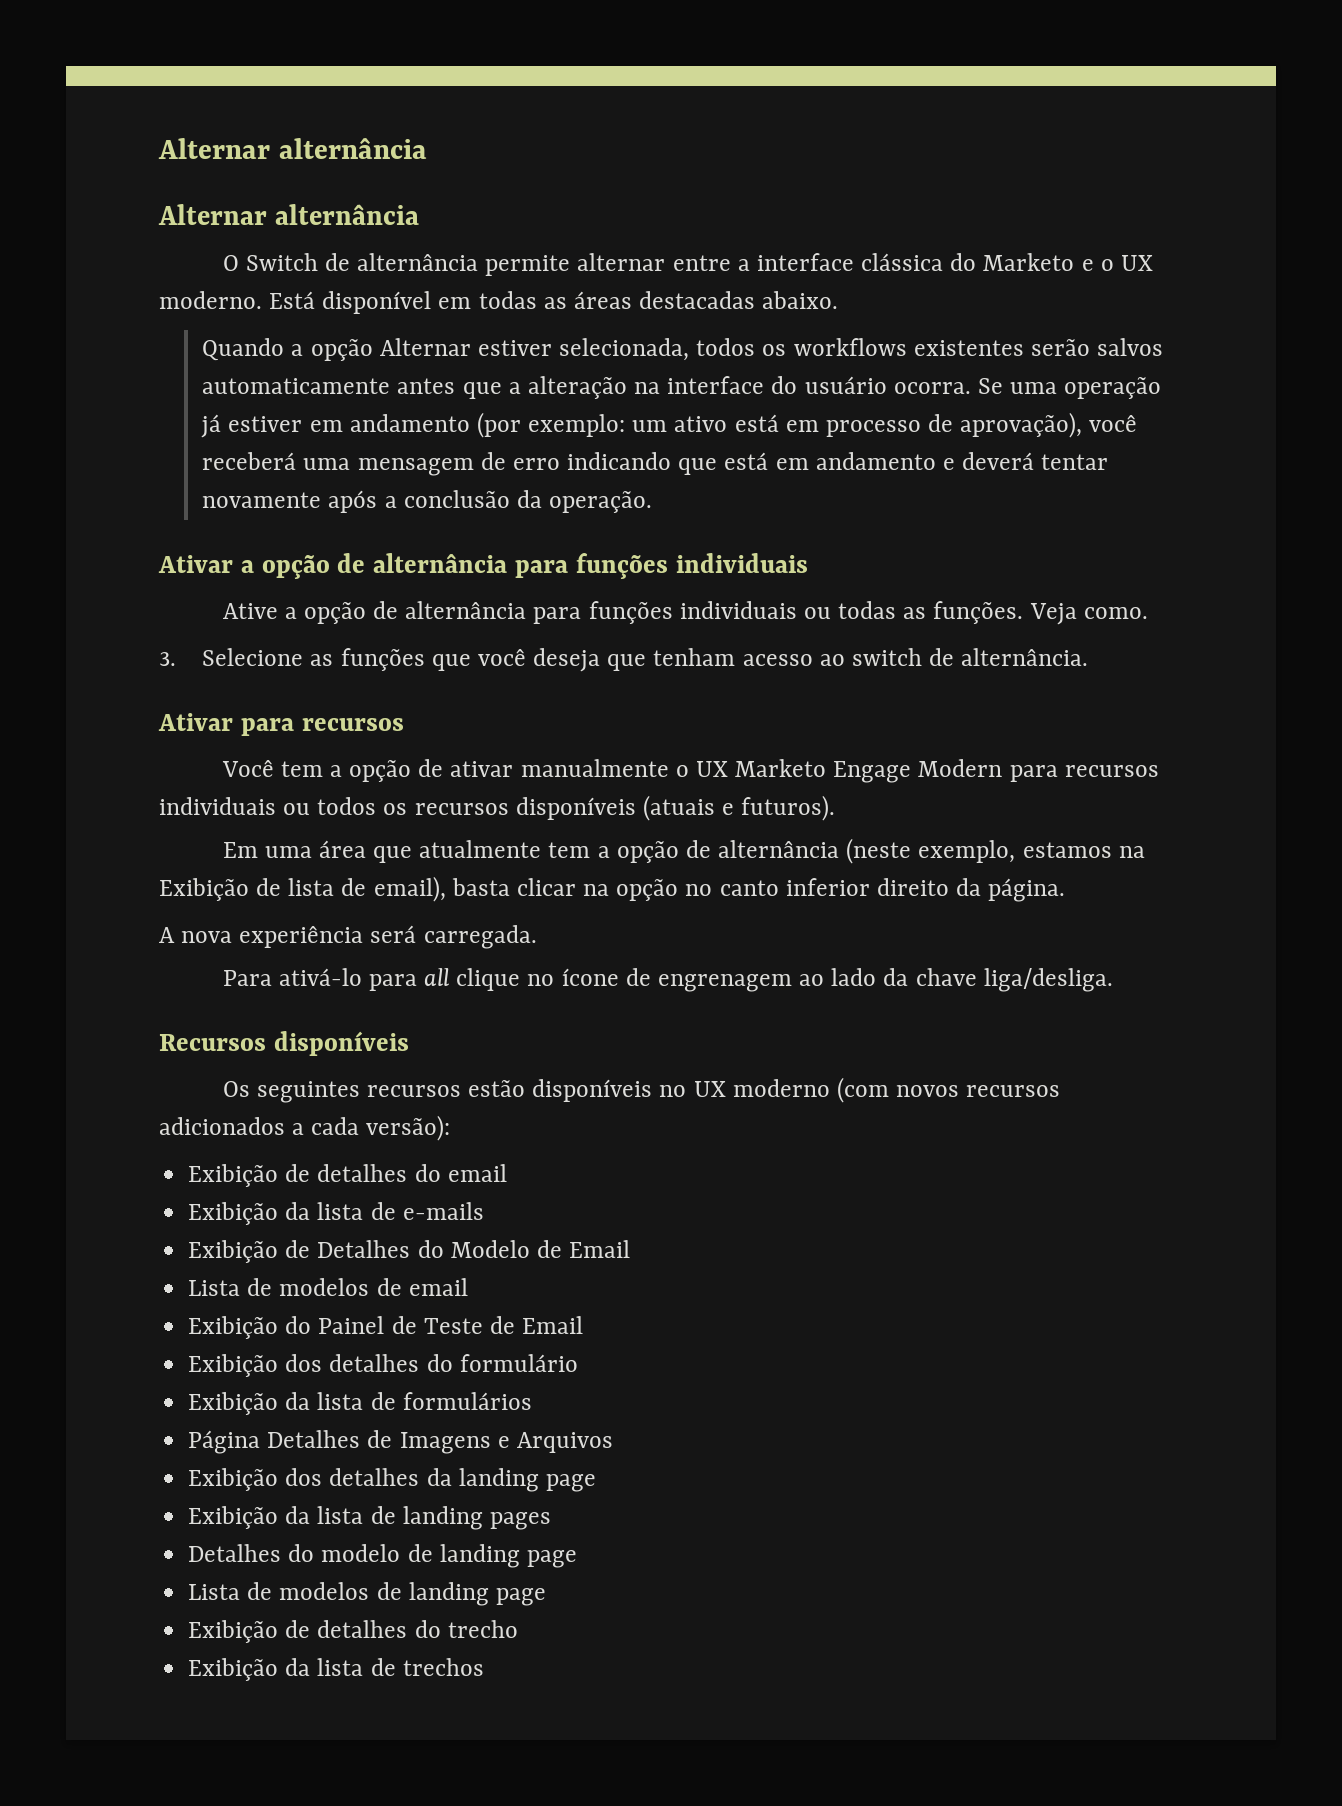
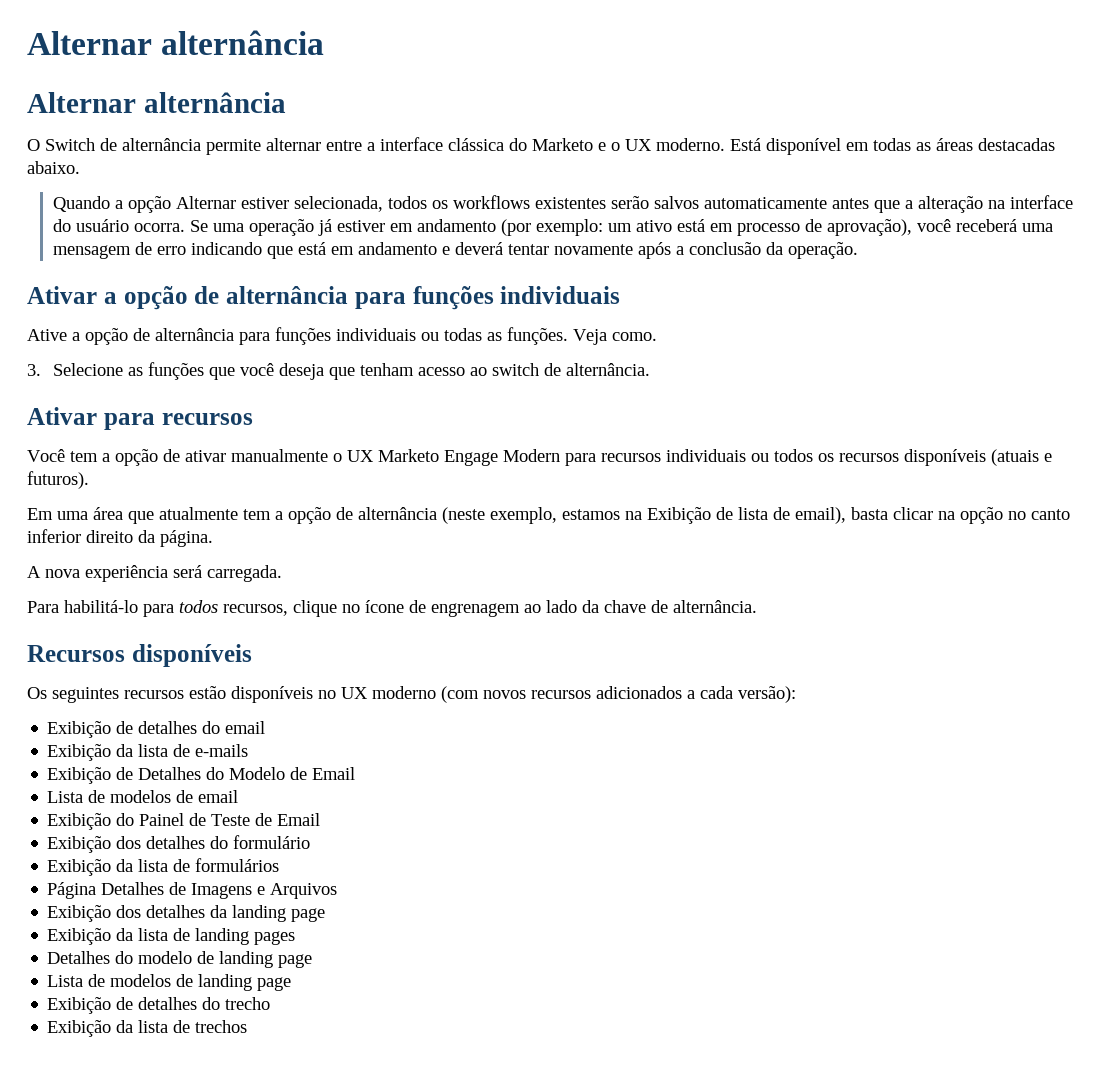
- Para ativá-lo para all clique no ícone de engrenagem ao lado da chave liga/desliga.
+ Para habilitá-lo para todos recursos, clique no ícone de engrenagem ao lado da chave de alternância.

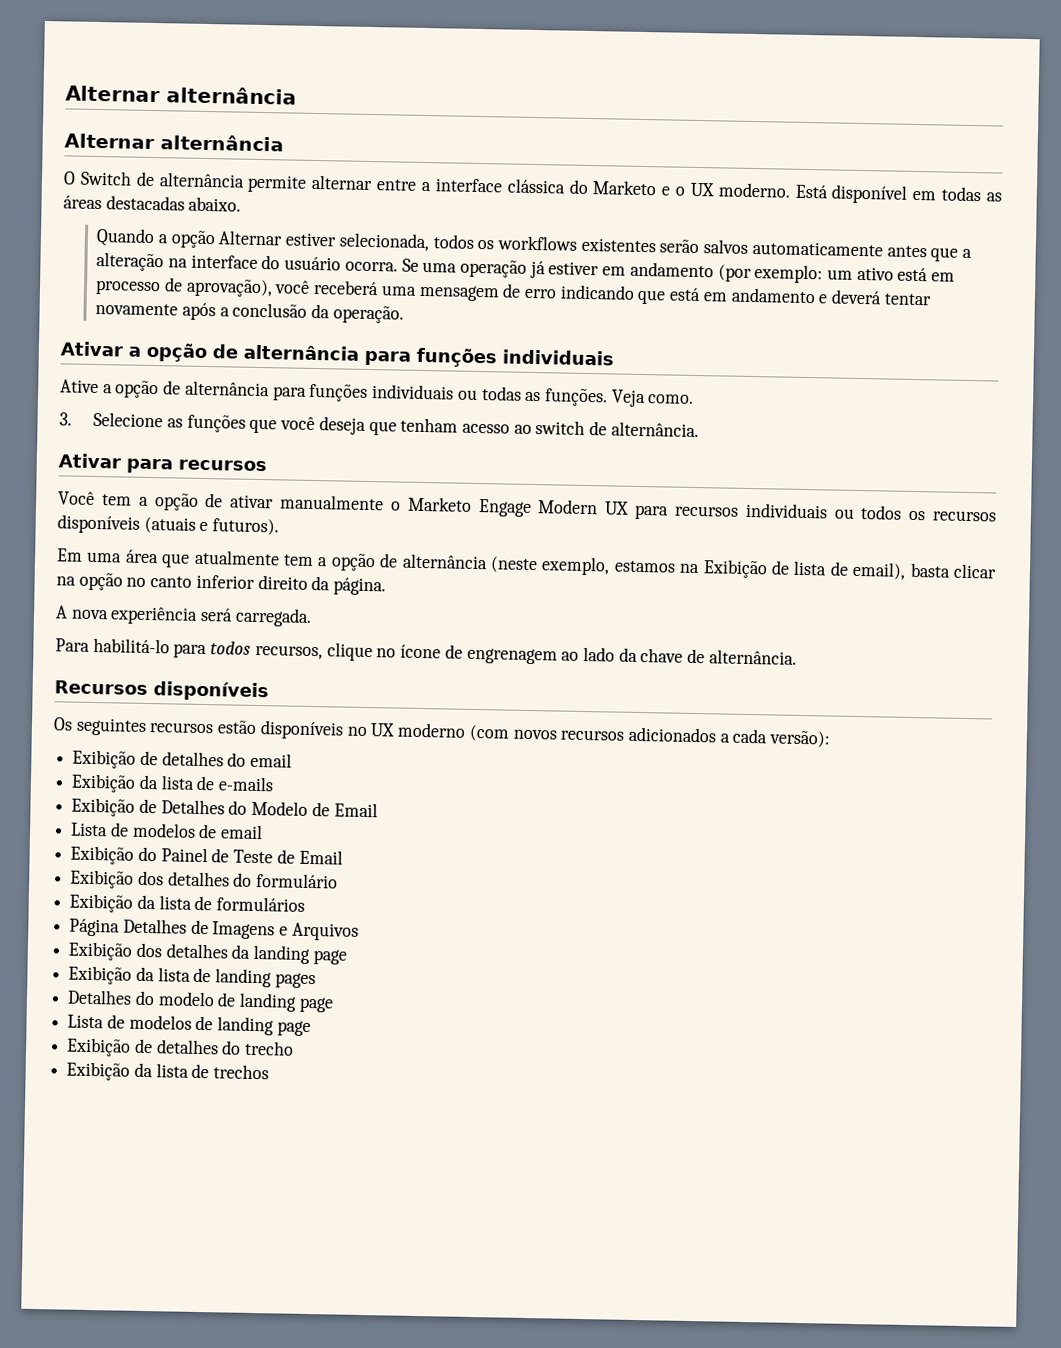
- Você tem a opção de ativar manualmente o UX Marketo Engage Modern para recursos individuais ou todos os recursos disponíveis (atuais e futuros).
+ Você tem a opção de ativar manualmente o Marketo Engage Modern UX para recursos individuais ou todos os recursos disponíveis (atuais e futuros).

